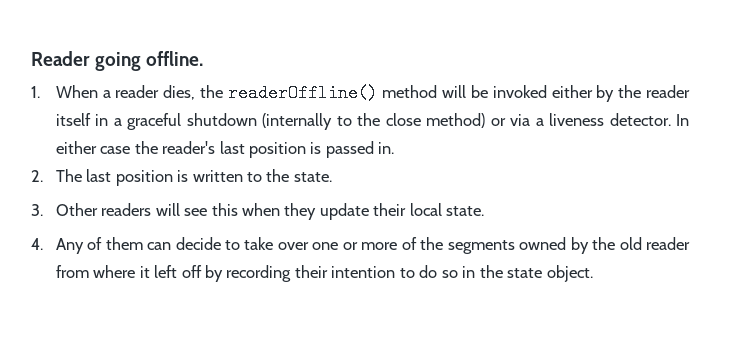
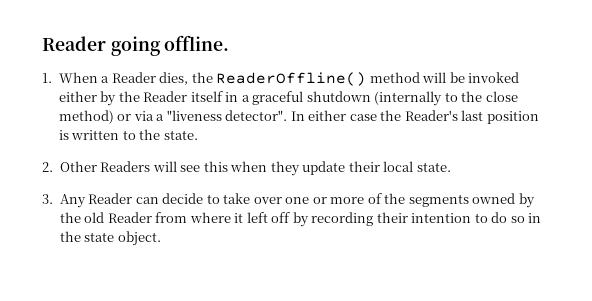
- 1. When a reader dies, the readerOffline() method will be invoked either by the reader itself in a graceful shutdown (internally to the close method) or via a liveness detector.
+ 1. When a Reader dies, the ReaderOffline() method will be invoked either by the Reader itself in a graceful shutdown (internally to the close method) or via a "liveness detector".
- In either case the reader's last position is passed in.
- 2. The last position is written to the state.
+ In either case the Reader's last position is written to the state.
- 3. Other readers will see this when they update their local state.
+ 2. Other Readers will see this when they update their local state.
- 4. Any of them can decide to take over one or more of the segments owned by the old reader from where it left off by recording their intention to do so in the state object.
+ 3. Any Reader can decide to take over one or more of the segments owned by the old Reader from where it left off by recording their intention to do so in the state object.

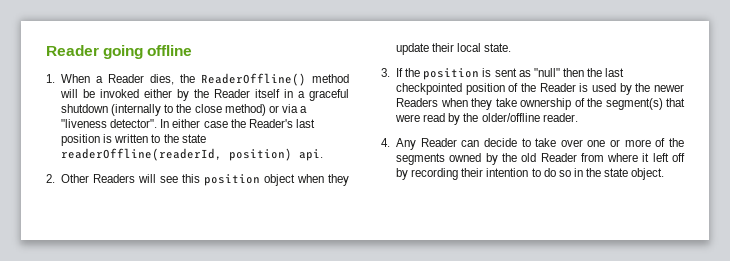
- Reader going offline.
+ Reader going offline
- In either case the Reader's last position is written to the state.
+ In either case the Reader's last position is written to the state readerOffline(readerId, position) api.
- 2. Other Readers will see this when they update their local state.
+ 2. Other Readers will see this position object when they update their local state.
- 3. Any Reader can decide to take over one or more of the segments owned by the old Reader from where it left off by recording their intention to do so in the state object.
+ 3. If the position is sent as "null" then the last checkpointed position of the Reader is used by the newer Readers when they take ownership of the segment(s) that were read by the older/offline reader.
+ 4. Any Reader can decide to take over one or more of the segments owned by the old Reader from where it left off by recording their intention to do so in the state object.

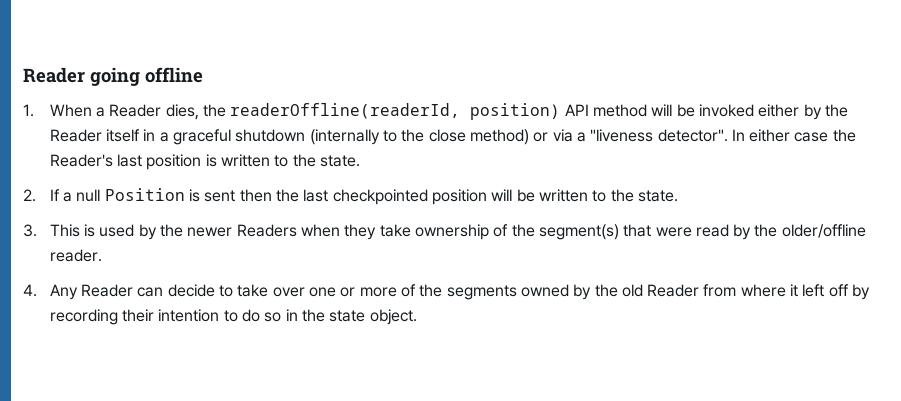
- 1. When a Reader dies, the ReaderOffline() method will be invoked either by the Reader itself in a graceful shutdown (internally to the close method) or via a "liveness detector".
+ 1. When a Reader dies, the readerOffline(readerId, position) API method will be invoked either by the Reader itself in a graceful shutdown (internally to the close method) or via a "liveness detector".
- In either case the Reader's last position is written to the state readerOffline(readerId, position) api.
- 2. Other Readers will see this position object when they update their local state.
- 3. If the position is sent as "null" then the last checkpointed position of the Reader is used by the newer Readers when they take ownership of the segment(s) that were read by the older/offline reader.
+ In either case the Reader's last position is written to the state.
+ 2. If a null Position is sent then the last checkpointed position will be written to the state.
+ 3. This is used by the newer Readers when they take ownership of the segment(s) that were read by the older/offline reader.

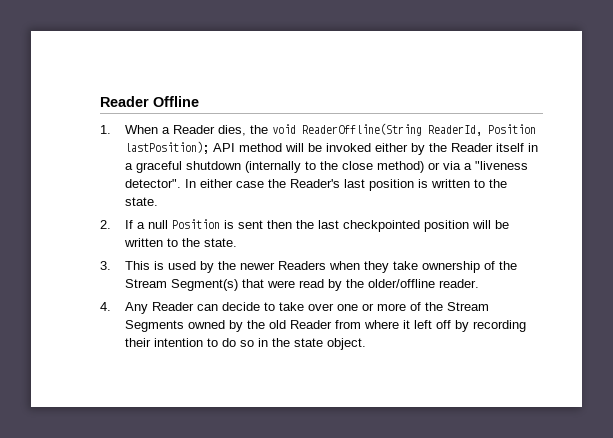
- Reader going offline
+ Reader Offline
- 1. When a Reader dies, the readerOffline(readerId, position) API method will be invoked either by the Reader itself in a graceful shutdown (internally to the close method) or via a "liveness detector".
+ 1. When a Reader dies, the void ReaderOffline(String ReaderId, Position lastPosition); API method will be invoked either by the Reader itself in a graceful shutdown (internally to the close method) or via a "liveness detector".
- 3. This is used by the newer Readers when they take ownership of the segment(s) that were read by the older/offline reader.
+ 3. This is used by the newer Readers when they take ownership of the Stream Segment(s) that were read by the older/offline reader.
- 4. Any Reader can decide to take over one or more of the segments owned by the old Reader from where it left off by recording their intention to do so in the state object.
+ 4. Any Reader can decide to take over one or more of the Stream Segments owned by the old Reader from where it left off by recording their intention to do so in the state object.

